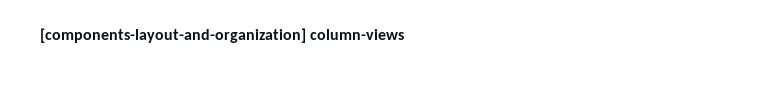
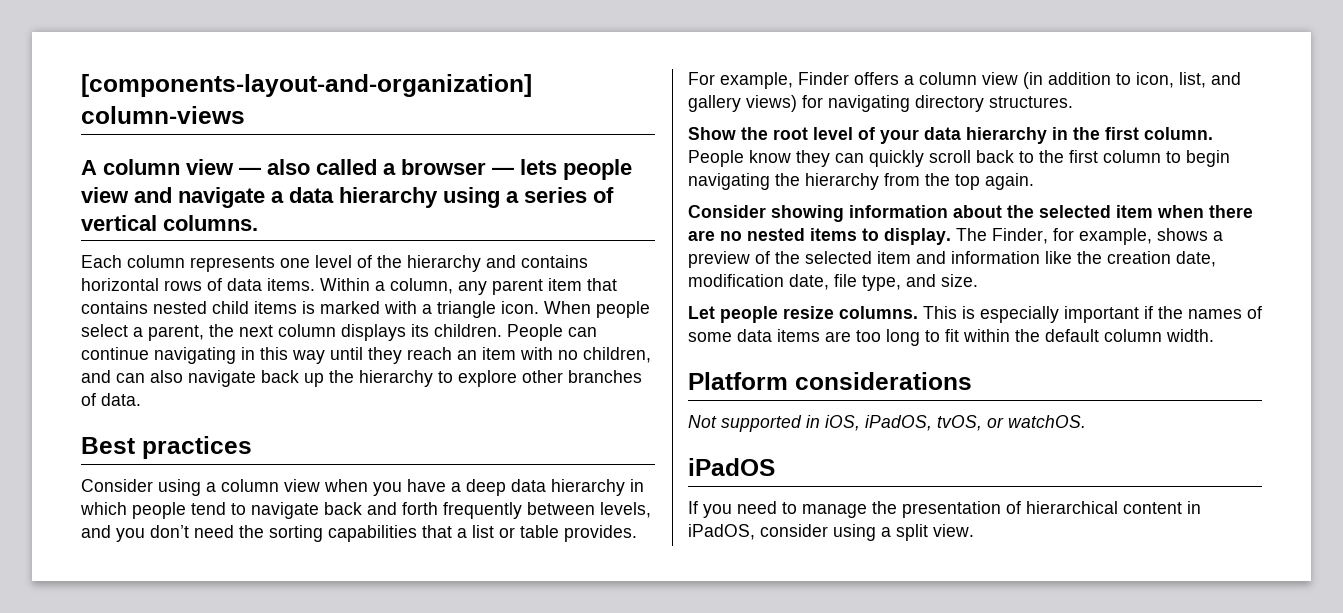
+ A column view — also called a browser — lets people view and navigate a data hierarchy using a series of vertical columns.
+ Each column represents one level of the hierarchy and contains horizontal rows of data items. Within a column, any parent item that contains nested child items is marked with a triangle icon. When people select a parent, the next column displays its children. People can continue navigating in this way until they reach an item with no children, and can also navigate back up the hierarchy to explore other branches of data.
+ Best practices
+ Consider using a column view when you have a deep data hierarchy in which people tend to navigate back and forth frequently between levels, and you don’t need the sorting capabilities that a list or table provides. For example, Finder offers a column view (in addition to icon, list, and gallery views) for navigating directory structures.
+ Show the root level of your data hierarchy in the first column. People know they can quickly scroll back to the first column to begin navigating the hierarchy from the top again.
+ Consider showing information about the selected item when there are no nested items to display. The Finder, for example, shows a preview of the selected item and information like the creation date, modification date, file type, and size.
+ Let people resize columns. This is especially important if the names of some data items are too long to fit within the default column width.
+ Platform considerations
+ Not supported in iOS, iPadOS, tvOS, or watchOS.
+ iPadOS
+ If you need to manage the presentation of hierarchical content in iPadOS, consider using a split view.

